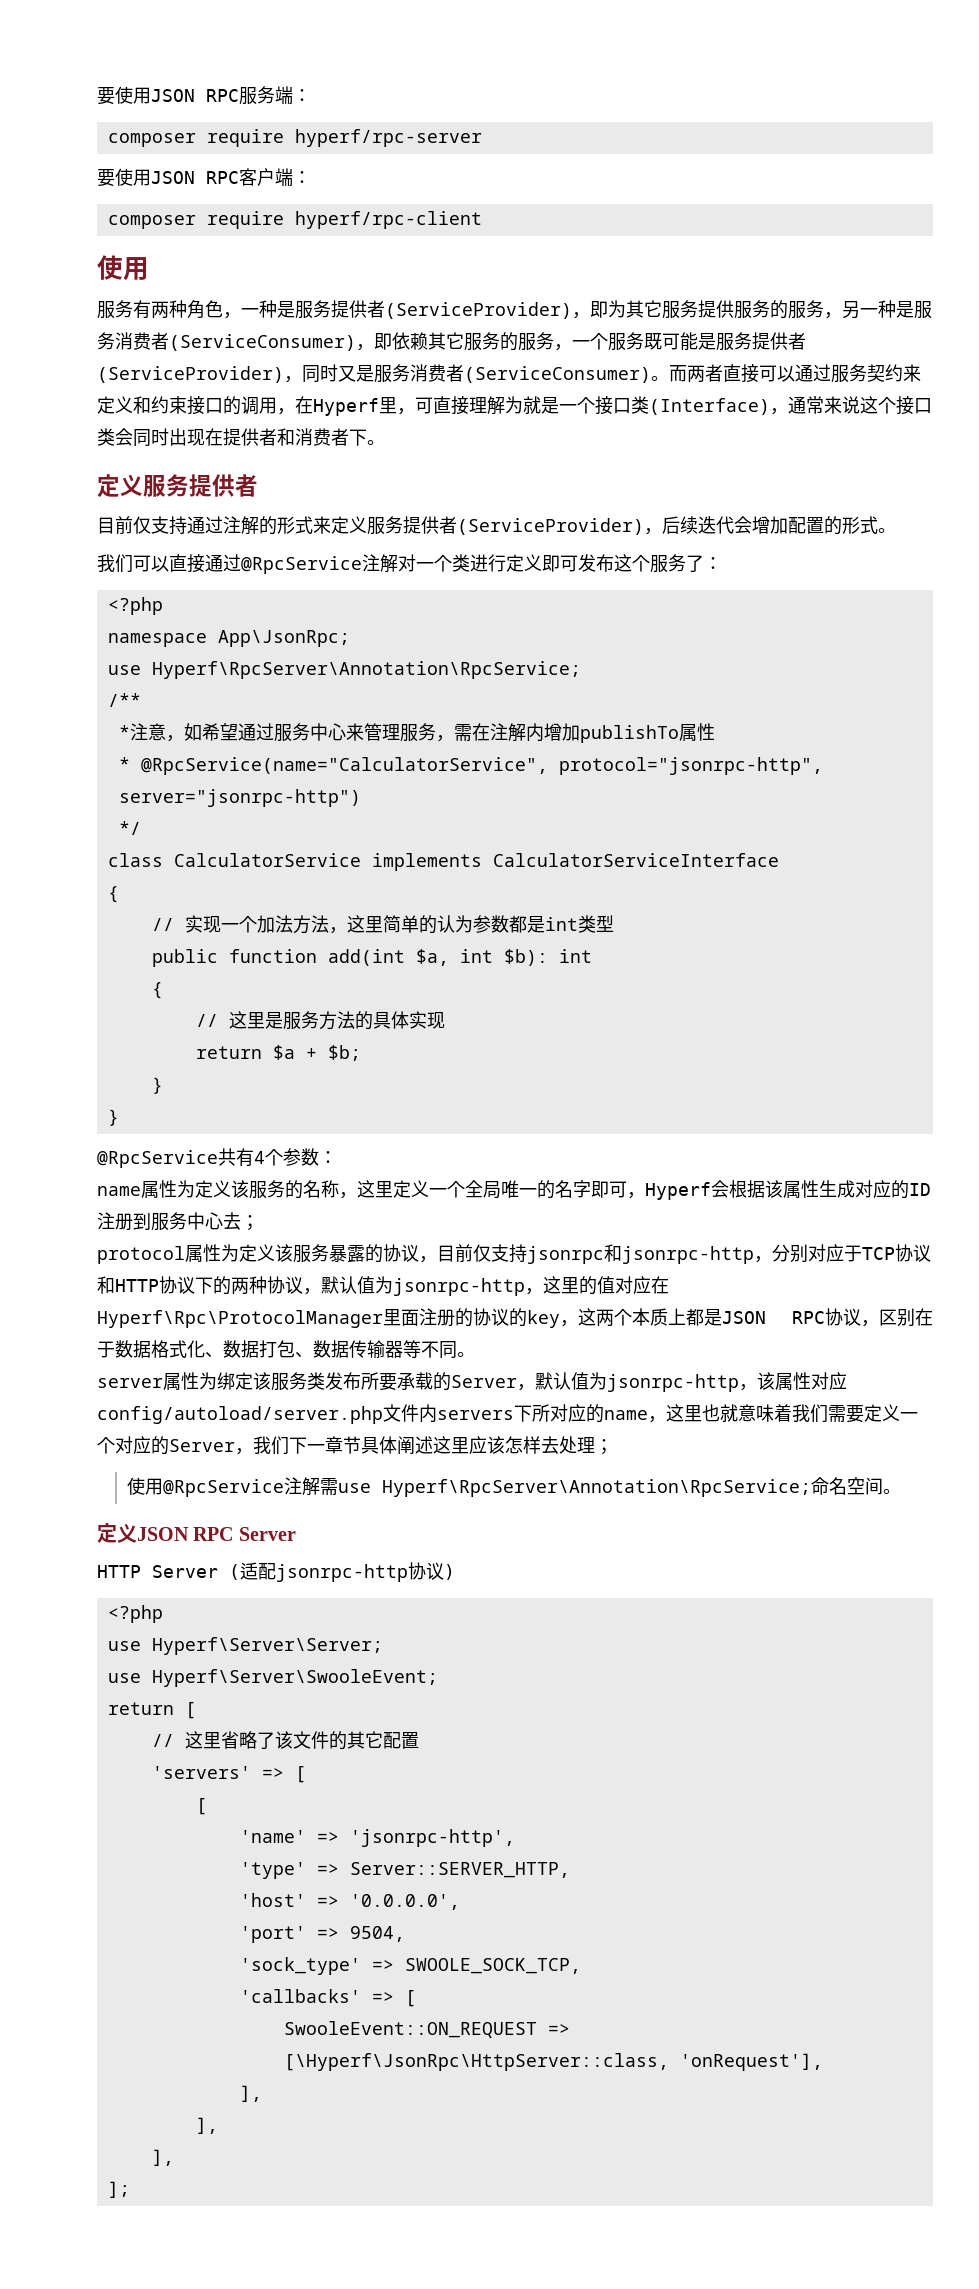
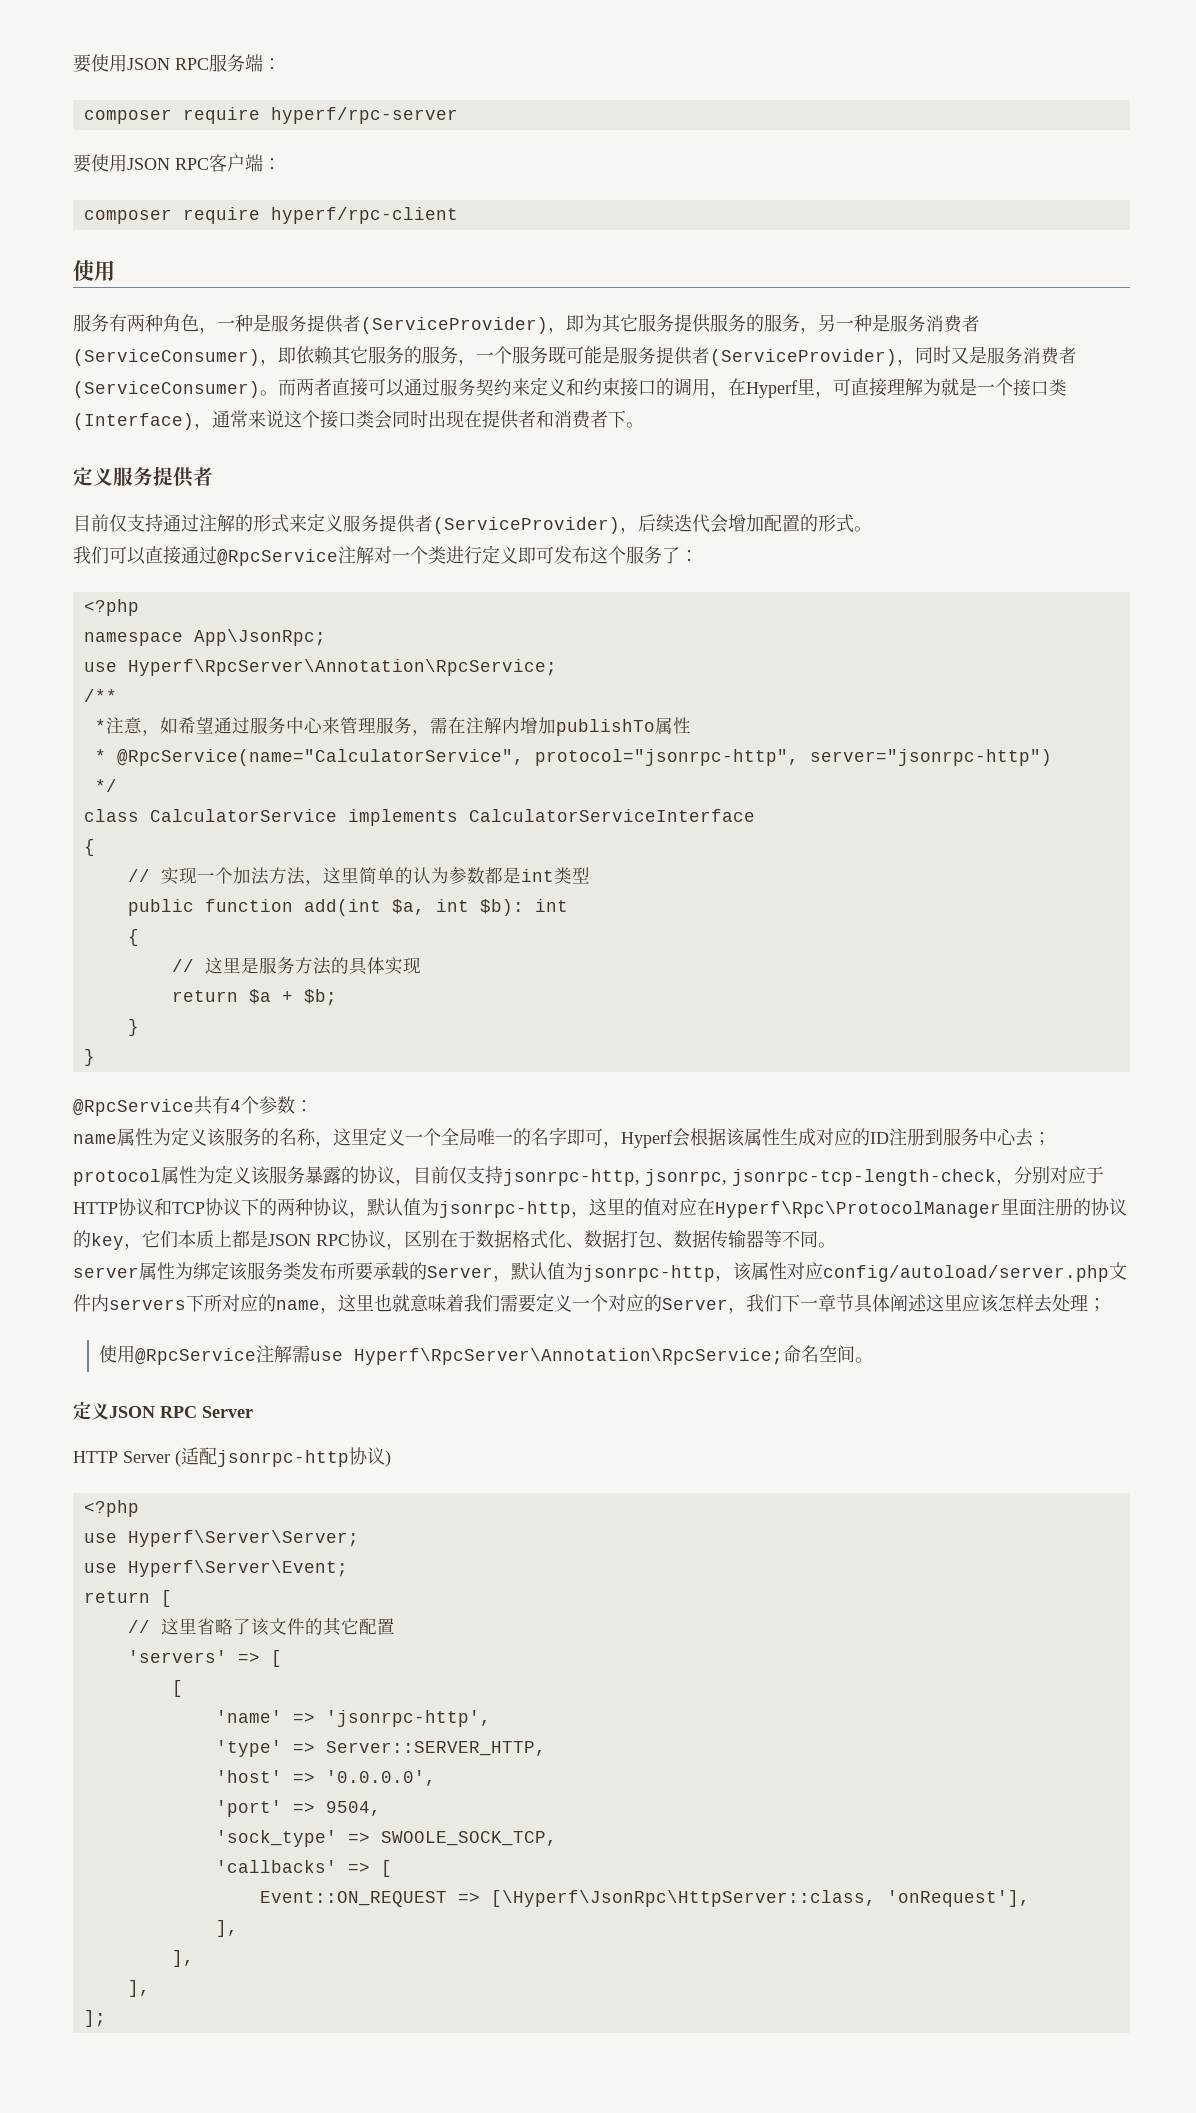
- protocol属性为定义该服务暴露的协议，目前仅支持jsonrpc和jsonrpc-http，分别对应于TCP协议和HTTP协议下的两种协议，默认值为jsonrpc-http，这里的值对应在Hyperf\Rpc\ProtocolManager里面注册的协议的key，这两个本质上都是JSON RPC协议，区别在于数据格式化、数据打包、数据传输器等不同。
+ protocol属性为定义该服务暴露的协议，目前仅支持jsonrpc-http, jsonrpc, jsonrpc-tcp-length-check，分别对应于HTTP协议和TCP协议下的两种协议，默认值为jsonrpc-http，这里的值对应在Hyperf\Rpc\ProtocolManager里面注册的协议的key，它们本质上都是JSON RPC协议，区别在于数据格式化、数据打包、数据传输器等不同。
- use Hyperf\Server\SwooleEvent;
+ use Hyperf\Server\Event;
- SwooleEvent::ON_REQUEST => [\Hyperf\JsonRpc\HttpServer::class, 'onRequest'],
+ Event::ON_REQUEST => [\Hyperf\JsonRpc\HttpServer::class, 'onRequest'],

